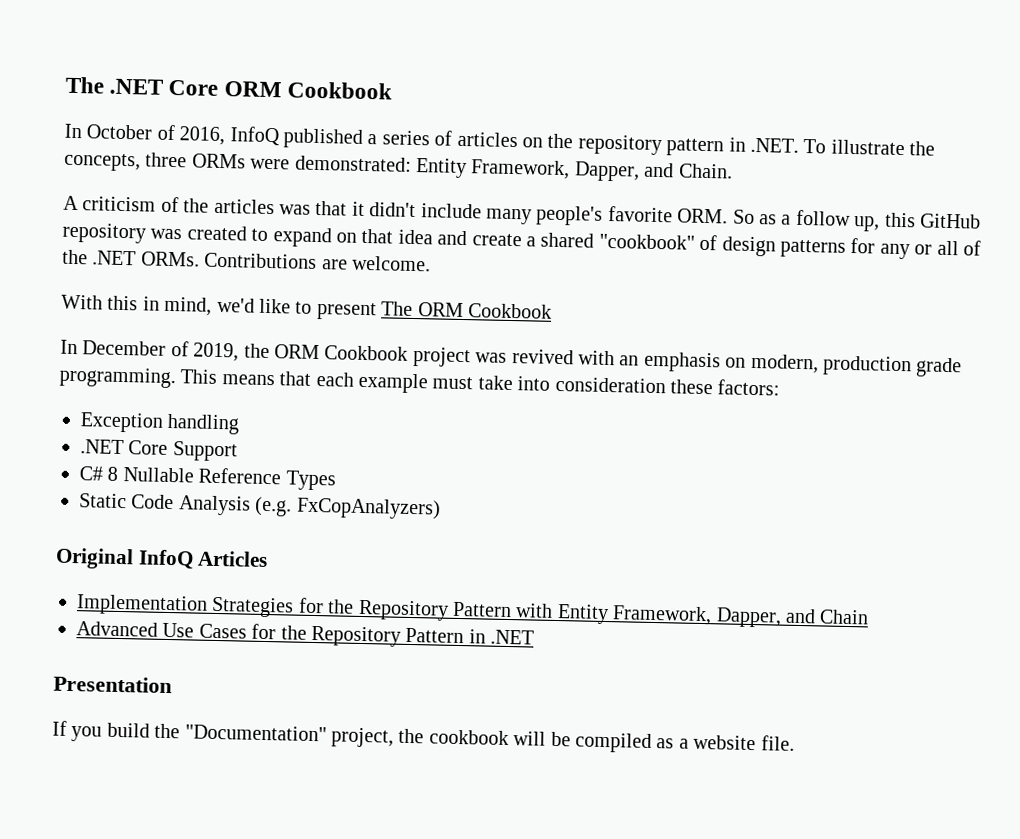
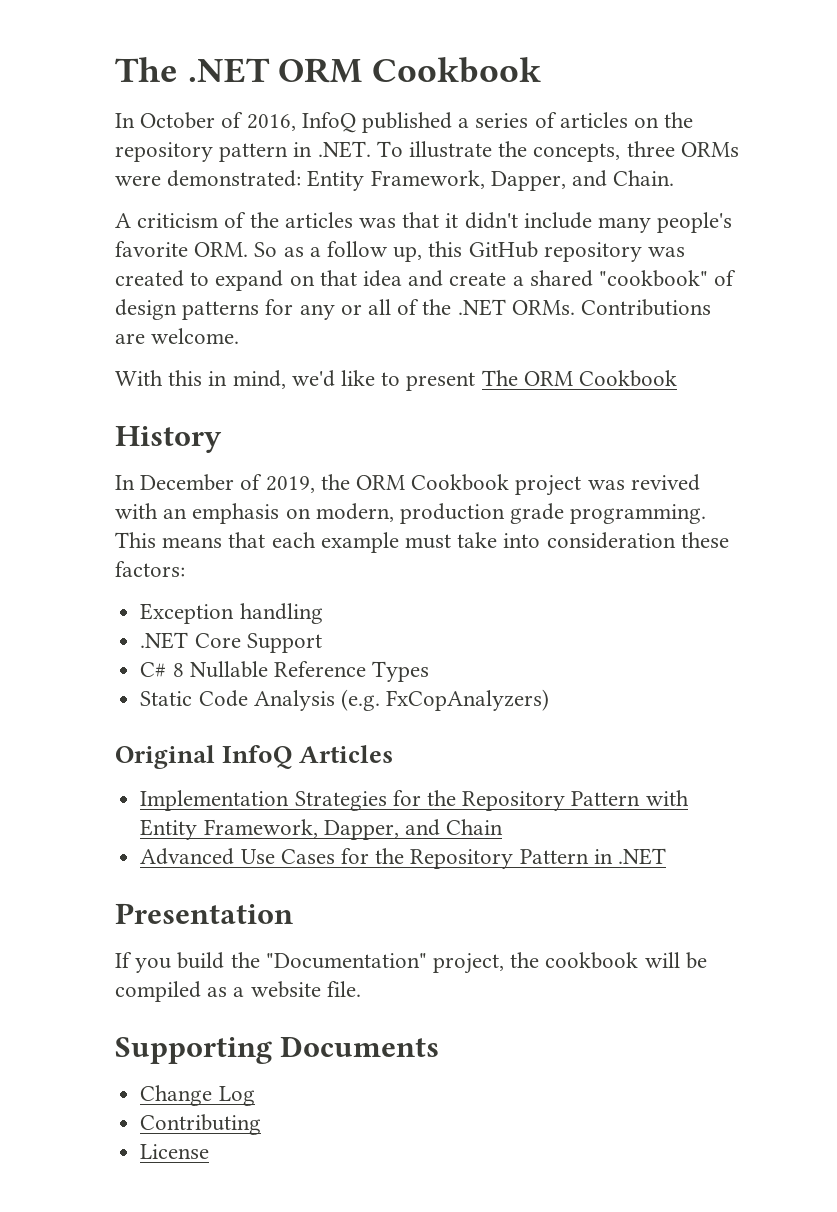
- The .NET Core ORM Cookbook
+ The .NET ORM Cookbook
+ History
+ Supporting Documents
+ Change Log
+ Contributing
+ License

